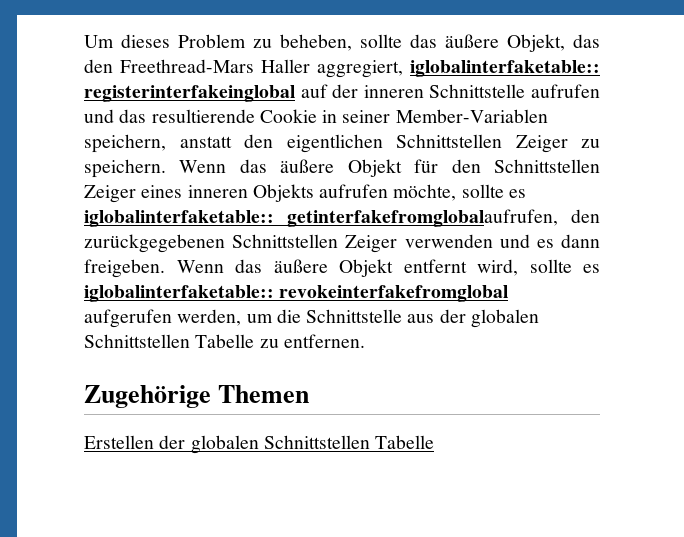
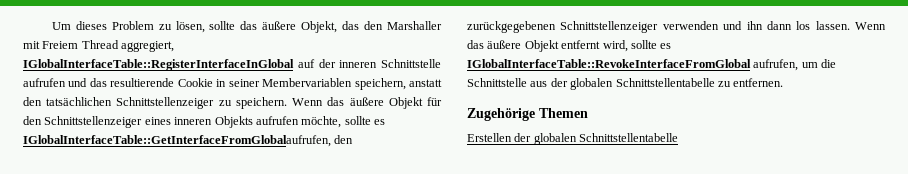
- Um dieses Problem zu beheben, sollte das äußere Objekt, das den Freethread-Mars Haller aggregiert, iglobalinterfaketable:: registerinterfakeinglobal auf der inneren Schnittstelle aufrufen und das resultierende Cookie in seiner Member-Variablen speichern, anstatt den eigentlichen Schnittstellen Zeiger zu speichern.
+ Um dieses Problem zu lösen, sollte das äußere Objekt, das den Marshaller mit Freiem Thread aggregiert, IGlobalInterfaceTable::RegisterInterfaceInGlobal auf der inneren Schnittstelle aufrufen und das resultierende Cookie in seiner Membervariablen speichern, anstatt den tatsächlichen Schnittstellenzeiger zu speichern.
- Wenn das äußere Objekt für den Schnittstellen Zeiger eines inneren Objekts aufrufen möchte, sollte es iglobalinterfaketable:: getinterfakefromglobalaufrufen, den zurückgegebenen Schnittstellen Zeiger verwenden und es dann freigeben.
+ Wenn das äußere Objekt für den Schnittstellenzeiger eines inneren Objekts aufrufen möchte, sollte es IGlobalInterfaceTable::GetInterfaceFromGlobalaufrufen, den zurückgegebenen Schnittstellenzeiger verwenden und ihn dann los lassen.
- Wenn das äußere Objekt entfernt wird, sollte es iglobalinterfaketable:: revokeinterfakefromglobal aufgerufen werden, um die Schnittstelle aus der globalen Schnittstellen Tabelle zu entfernen.
+ Wenn das äußere Objekt entfernt wird, sollte es IGlobalInterfaceTable::RevokeInterfaceFromGlobal aufrufen, um die Schnittstelle aus der globalen Schnittstellentabelle zu entfernen.
- Erstellen der globalen Schnittstellen Tabelle
+ Erstellen der globalen Schnittstellentabelle

